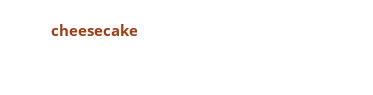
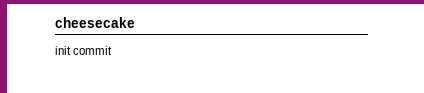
+ init commit

